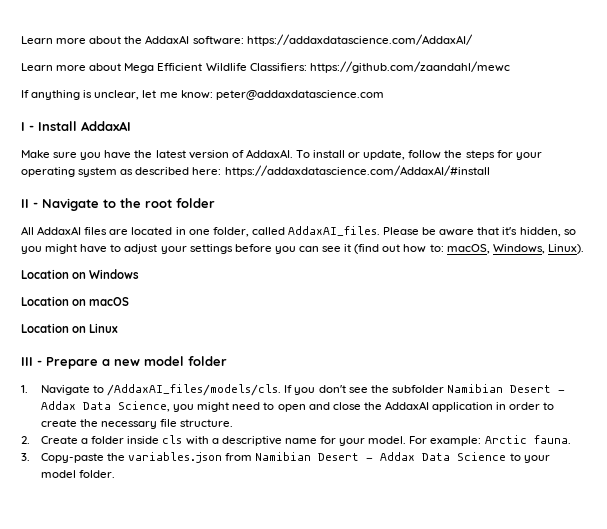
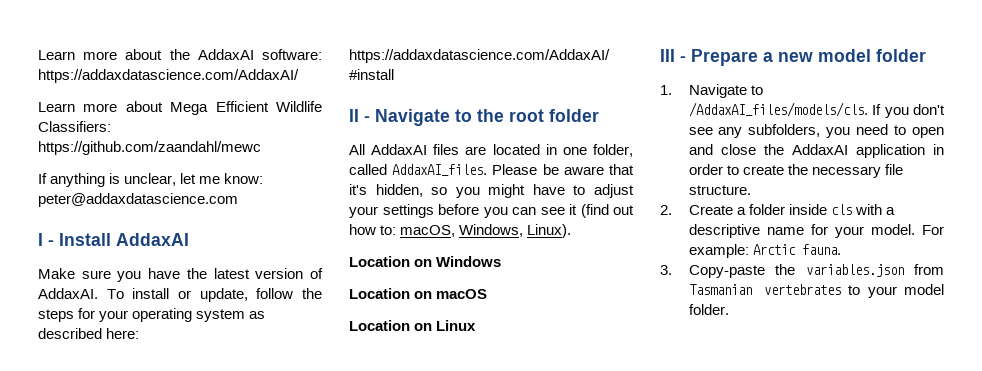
- If you don't see the subfolder Namibian Desert - Addax Data Science, you might need to open and close the AddaxAI application in order to create the necessary file structure.
+ If you don't see any subfolders, you need to open and close the AddaxAI application in order to create the necessary file structure.
- 3. Copy-paste the variables.json from Namibian Desert - Addax Data Science to your model folder.
+ 3. Copy-paste the variables.json from Tasmanian vertebrates to your model folder.

